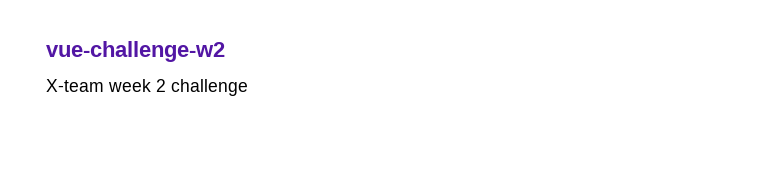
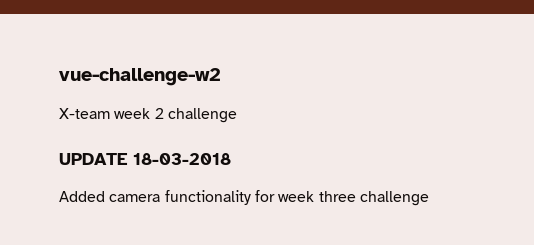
+ UPDATE 18-03-2018
+ Added camera functionality for week three challenge

